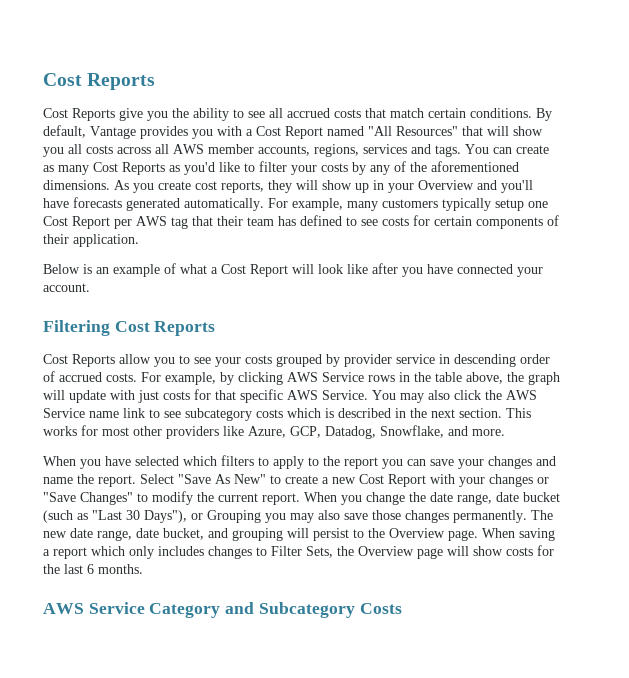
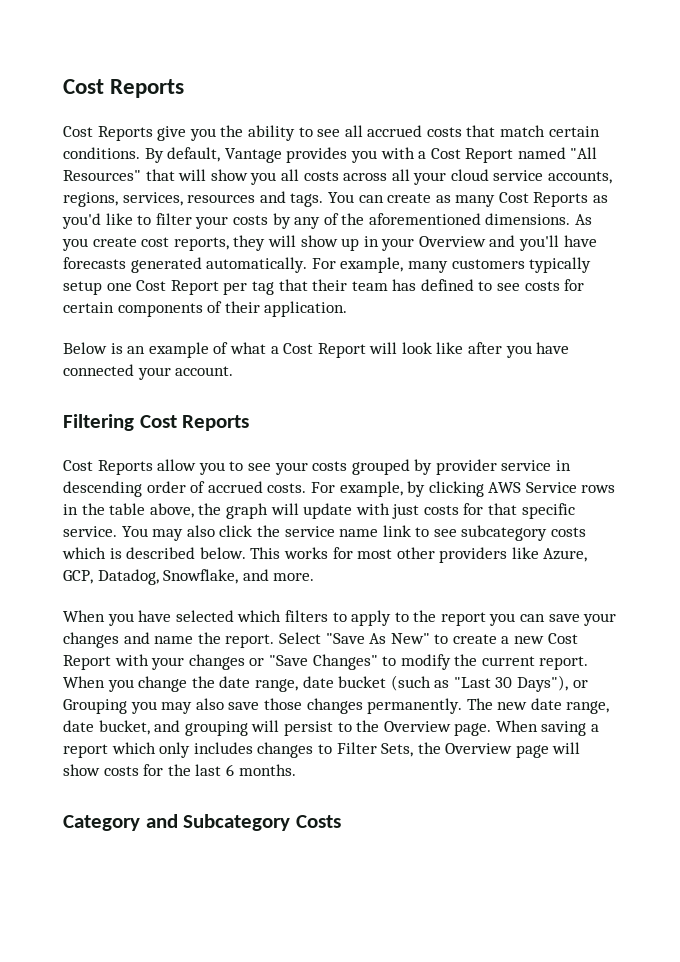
- By default, Vantage provides you with a Cost Report named "All Resources" that will show you all costs across all AWS member accounts, regions, services and tags.
+ By default, Vantage provides you with a Cost Report named "All Resources" that will show you all costs across all your cloud service accounts, regions, services, resources and tags.
- For example, many customers typically setup one Cost Report per AWS tag that their team has defined to see costs for certain components of their application.
+ For example, many customers typically setup one Cost Report per tag that their team has defined to see costs for certain components of their application.
- For example, by clicking AWS Service rows in the table above, the graph will update with just costs for that specific AWS Service.
+ For example, by clicking AWS Service rows in the table above, the graph will update with just costs for that specific service.
- You may also click the AWS Service name link to see subcategory costs which is described in the next section.
+ You may also click the service name link to see subcategory costs which is described below.
- AWS Service Category and Subcategory Costs
+ Category and Subcategory Costs

